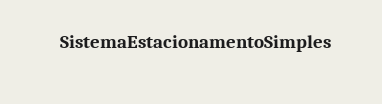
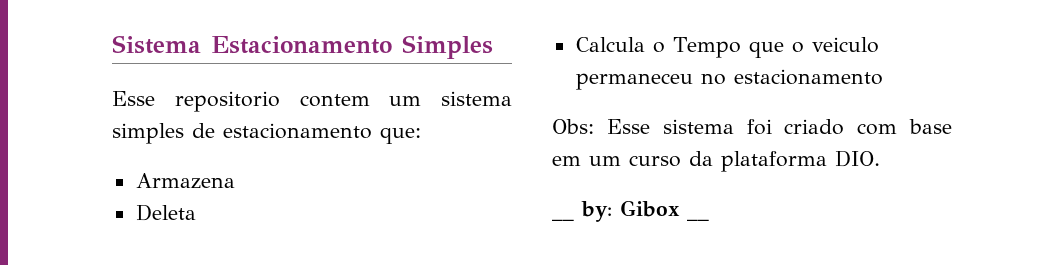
- SistemaEstacionamentoSimples
+ Sistema Estacionamento Simples
+ Esse repositorio contem um sistema simples de estacionamento que:
+ Armazena
+ Deleta
+ Calcula o Tempo que o veiculo permaneceu no estacionamento
+ Obs: Esse sistema foi criado com base em um curso da plataforma DIO.
+ __ by: Gibox __

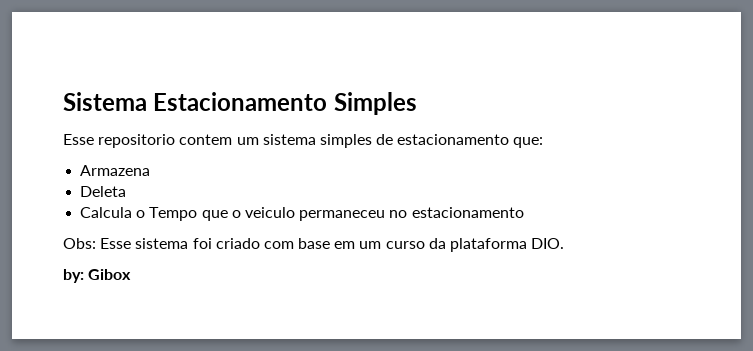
- __ by: Gibox __
+ by: Gibox

